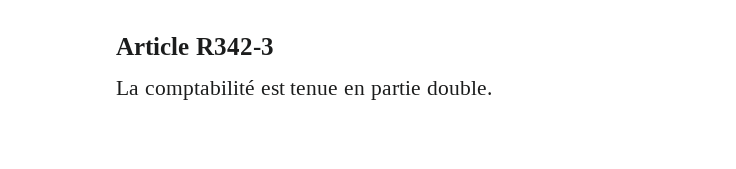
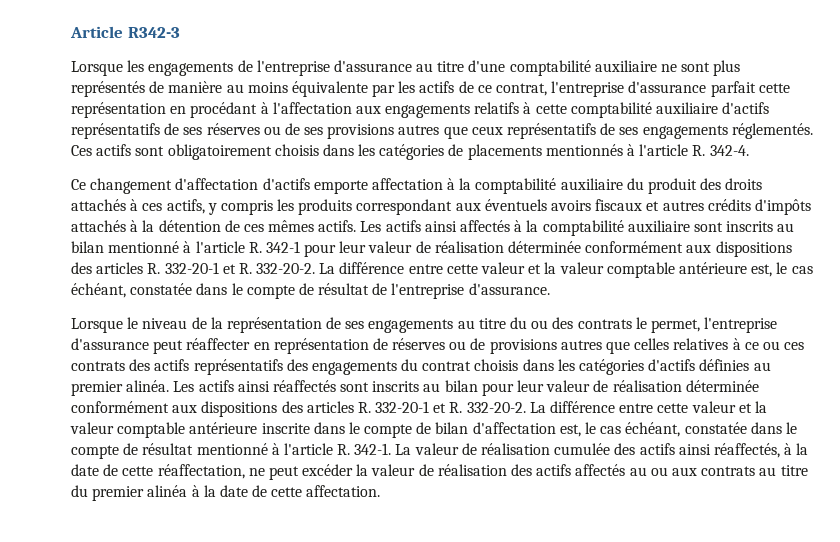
- La comptabilité est tenue en partie double.
+ Lorsque les engagements de l'entreprise d'assurance au titre d'une comptabilité auxiliaire ne sont plus représentés de manière au moins équivalente par les actifs de ce contrat, l'entreprise d'assurance parfait cette représentation en procédant à l'affectation aux engagements relatifs à cette comptabilité auxiliaire d'actifs représentatifs de ses réserves ou de ses provisions autres que ceux représentatifs de ses engagements réglementés. Ces actifs sont obligatoirement choisis dans les catégories de placements mentionnés à l'article R. 342-4.
+ Ce changement d'affectation d'actifs emporte affectation à la comptabilité auxiliaire du produit des droits attachés à ces actifs, y compris les produits correspondant aux éventuels avoirs fiscaux et autres crédits d'impôts attachés à la détention de ces mêmes actifs. Les actifs ainsi affectés à la comptabilité auxiliaire sont inscrits au bilan mentionné à l'article R. 342-1 pour leur valeur de réalisation déterminée conformément aux dispositions des articles R. 332-20-1 et R. 332-20-2. La différence entre cette valeur et la valeur comptable antérieure est, le cas échéant, constatée dans le compte de résultat de l'entreprise d'assurance.
+ Lorsque le niveau de la représentation de ses engagements au titre du ou des contrats le permet, l'entreprise d'assurance peut réaffecter en représentation de réserves ou de provisions autres que celles relatives à ce ou ces contrats des actifs représentatifs des engagements du contrat choisis dans les catégories d'actifs définies au premier alinéa. Les actifs ainsi réaffectés sont inscrits au bilan pour leur valeur de réalisation déterminée conformément aux dispositions des articles R. 332-20-1 et R. 332-20-2. La différence entre cette valeur et la valeur comptable antérieure inscrite dans le compte de bilan d'affectation est, le cas échéant, constatée dans le compte de résultat mentionné à l'article R. 342-1. La valeur de réalisation cumulée des actifs ainsi réaffectés, à la date de cette réaffectation, ne peut excéder la valeur de réalisation des actifs affectés au ou aux contrats au titre du premier alinéa à la date de cette affectation.

